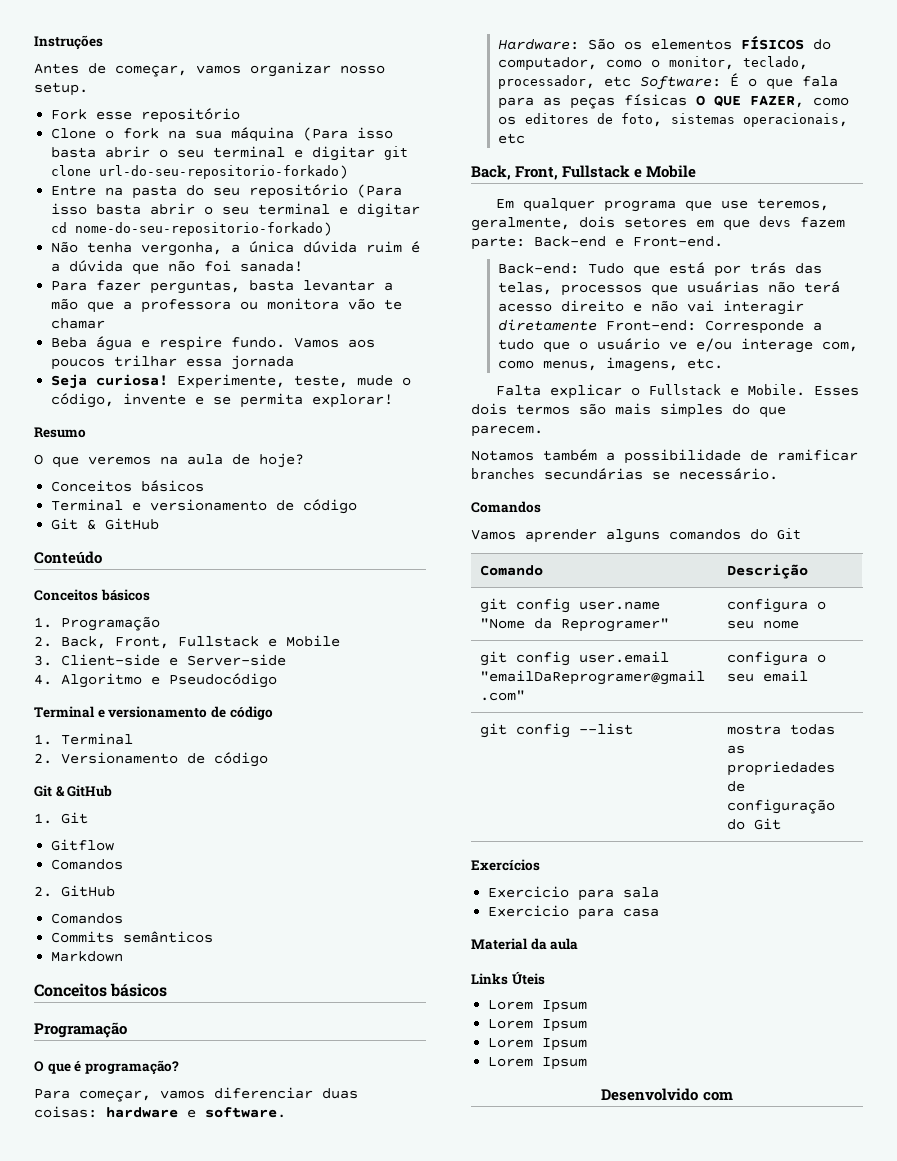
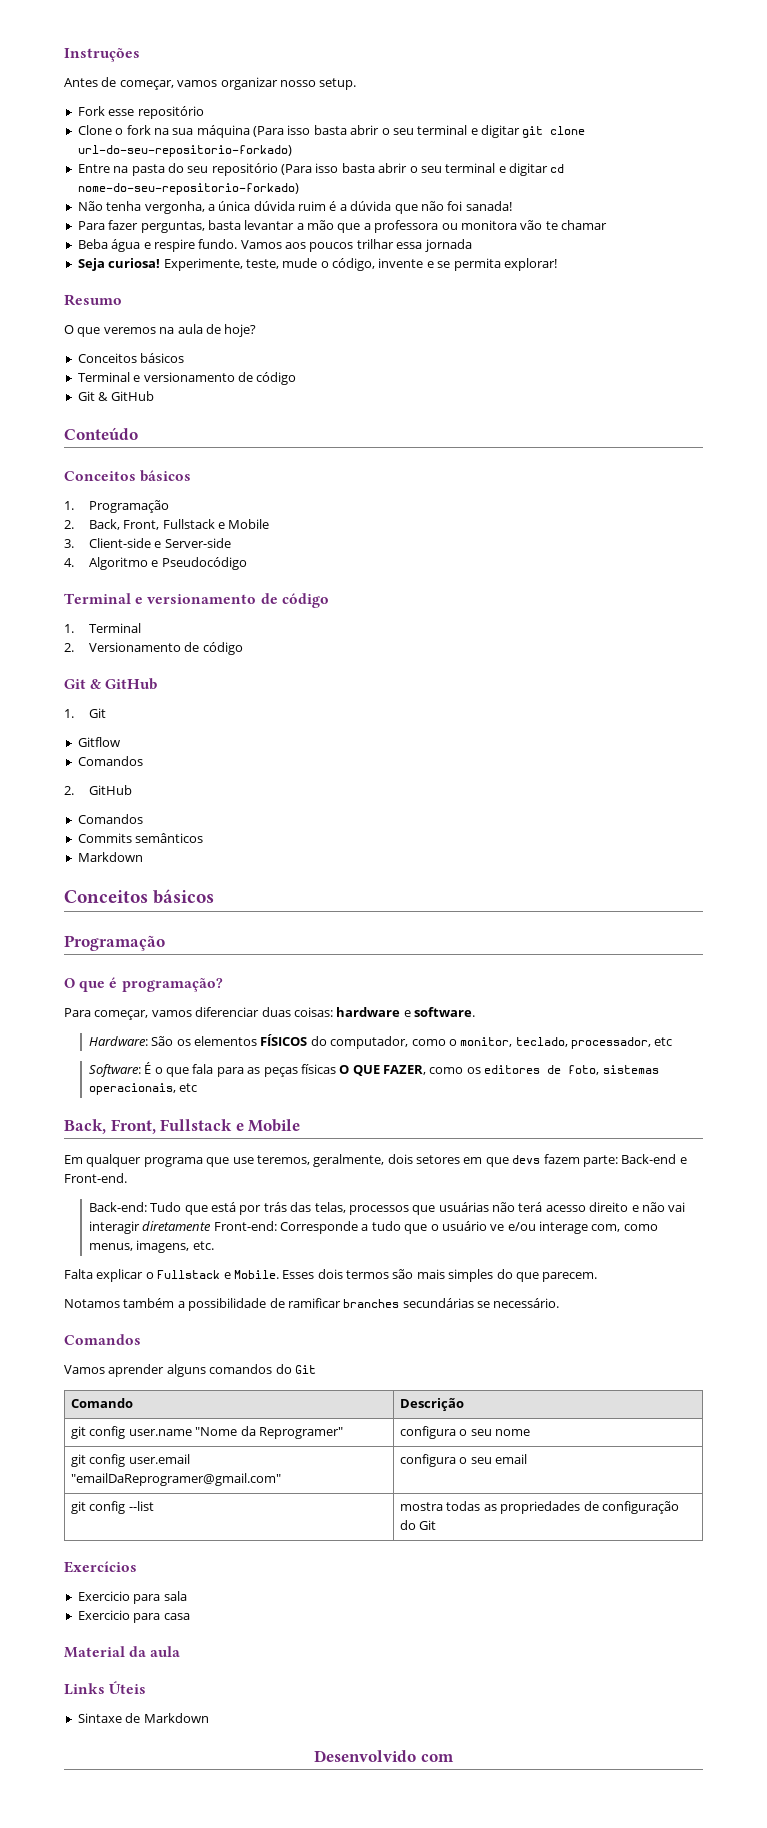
- Hardware: São os elementos FÍSICOS do computador, como o monitor, teclado, processador, etc Software: É o que fala para as peças físicas O QUE FAZER, como os editores de foto, sistemas operacionais, etc
+ Hardware: São os elementos FÍSICOS do computador, como o monitor, teclado, processador, etc
+ Software: É o que fala para as peças físicas O QUE FAZER, como os editores de foto, sistemas operacionais, etc
  Links Úteis
- Lorem Ipsum
- Lorem Ipsum
- Lorem Ipsum
- Lorem Ipsum
+ Sintaxe de Markdown

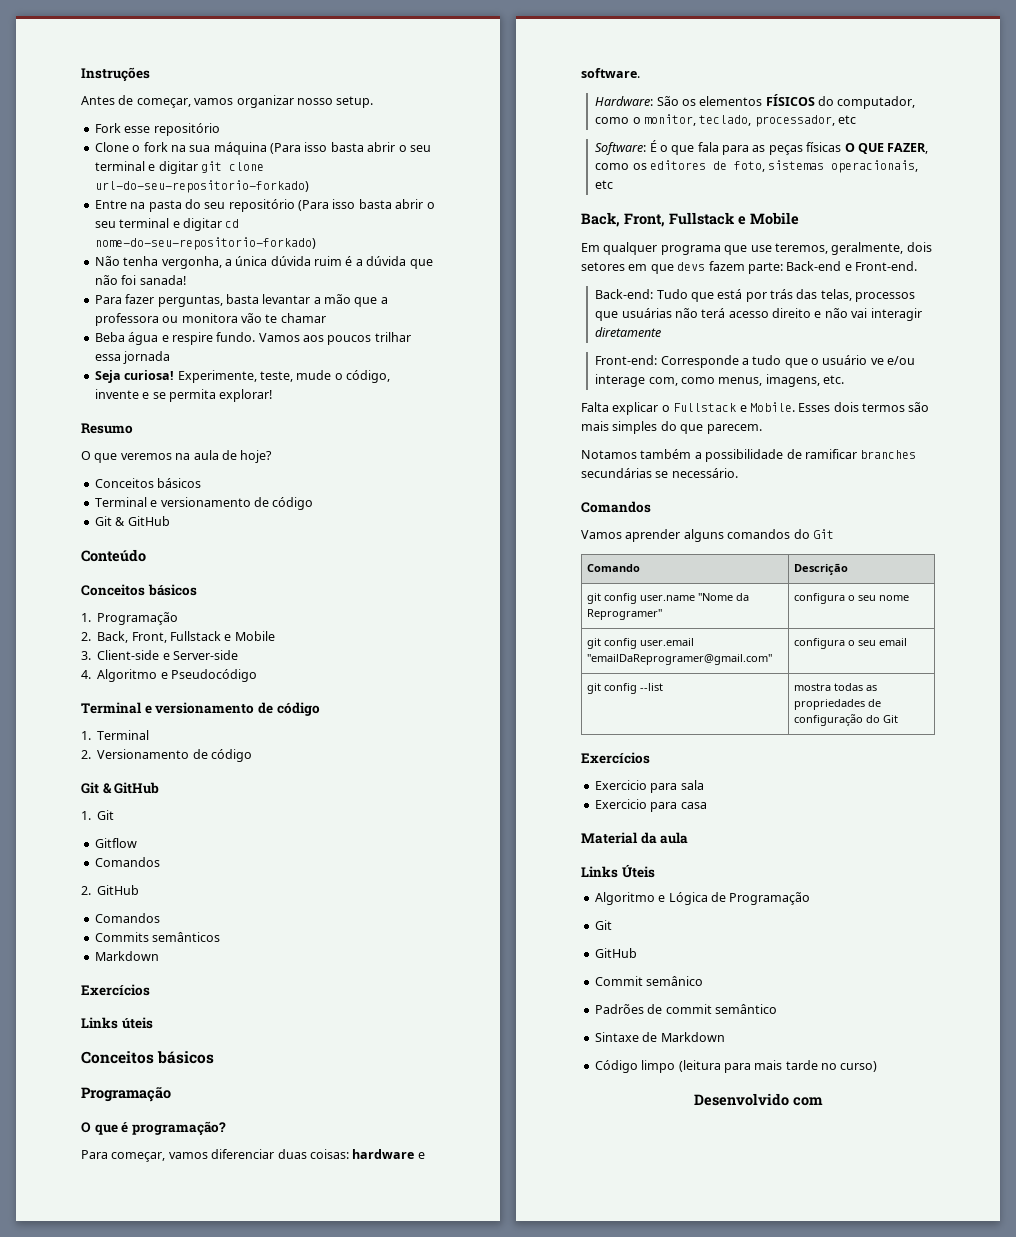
  Commits semânticos
  Markdown
+ Exercícios
+ Links úteis
- Back-end: Tudo que está por trás das telas, processos que usuárias não terá acesso direito e não vai interagir diretamente Front-end: Corresponde a tudo que o usuário ve e/ou interage com, como menus, imagens, etc.
+ Back-end: Tudo que está por trás das telas, processos que usuárias não terá acesso direito e não vai interagir diretamente
+ Front-end: Corresponde a tudo que o usuário ve e/ou interage com, como menus, imagens, etc.
+ Algoritmo e Lógica de Programação
+ Git
+ GitHub
+ Commit semânico
+ Padrões de commit semântico
  Sintaxe de Markdown
+ Código limpo (leitura para mais tarde no curso)

